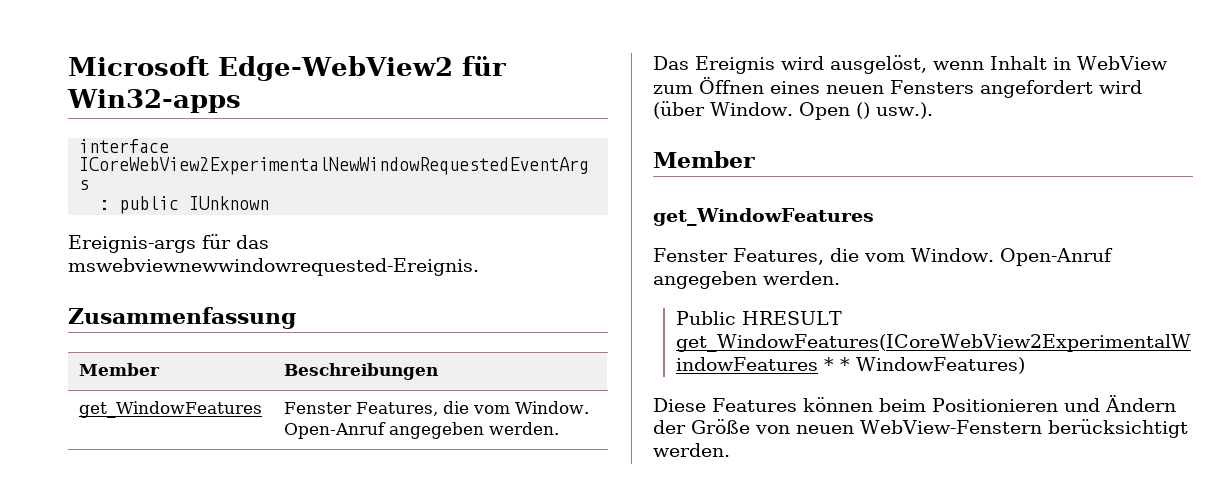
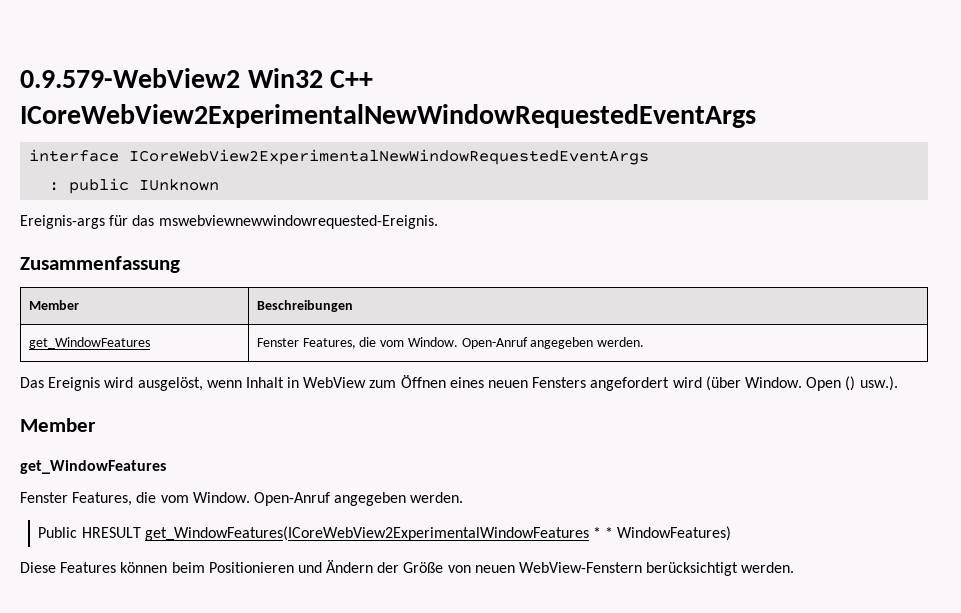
- Microsoft Edge-WebView2 für Win32-apps
+ 0.9.579-WebView2 Win32 C++ ICoreWebView2ExperimentalNewWindowRequestedEventArgs

